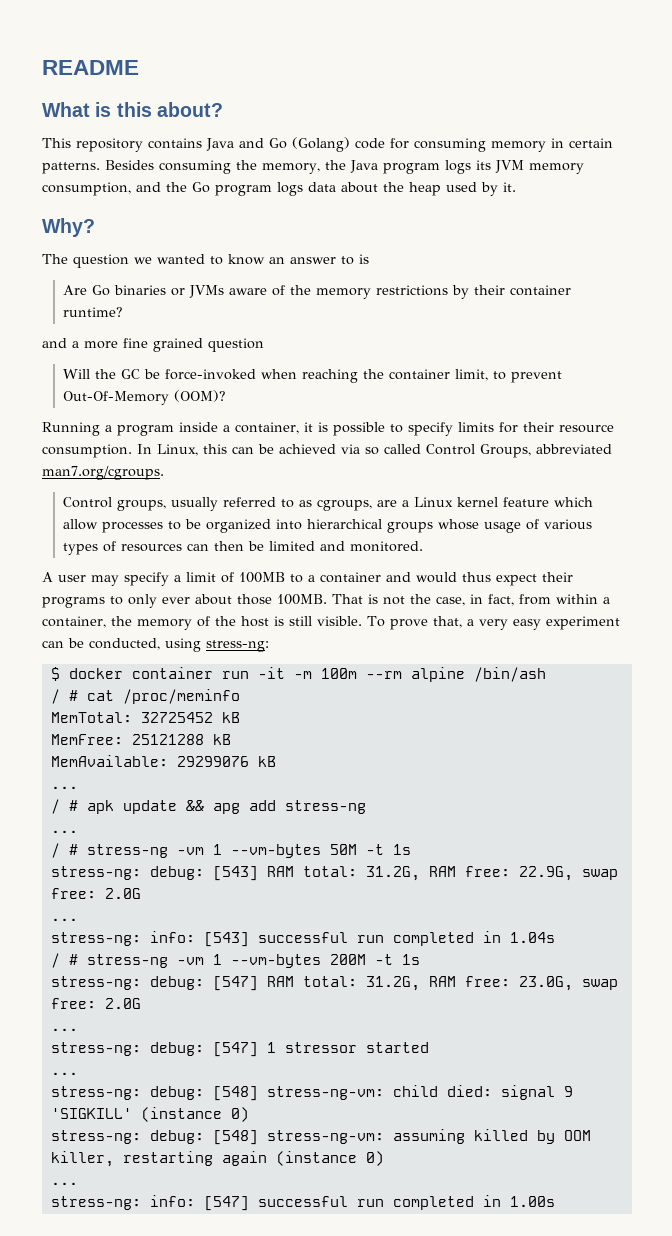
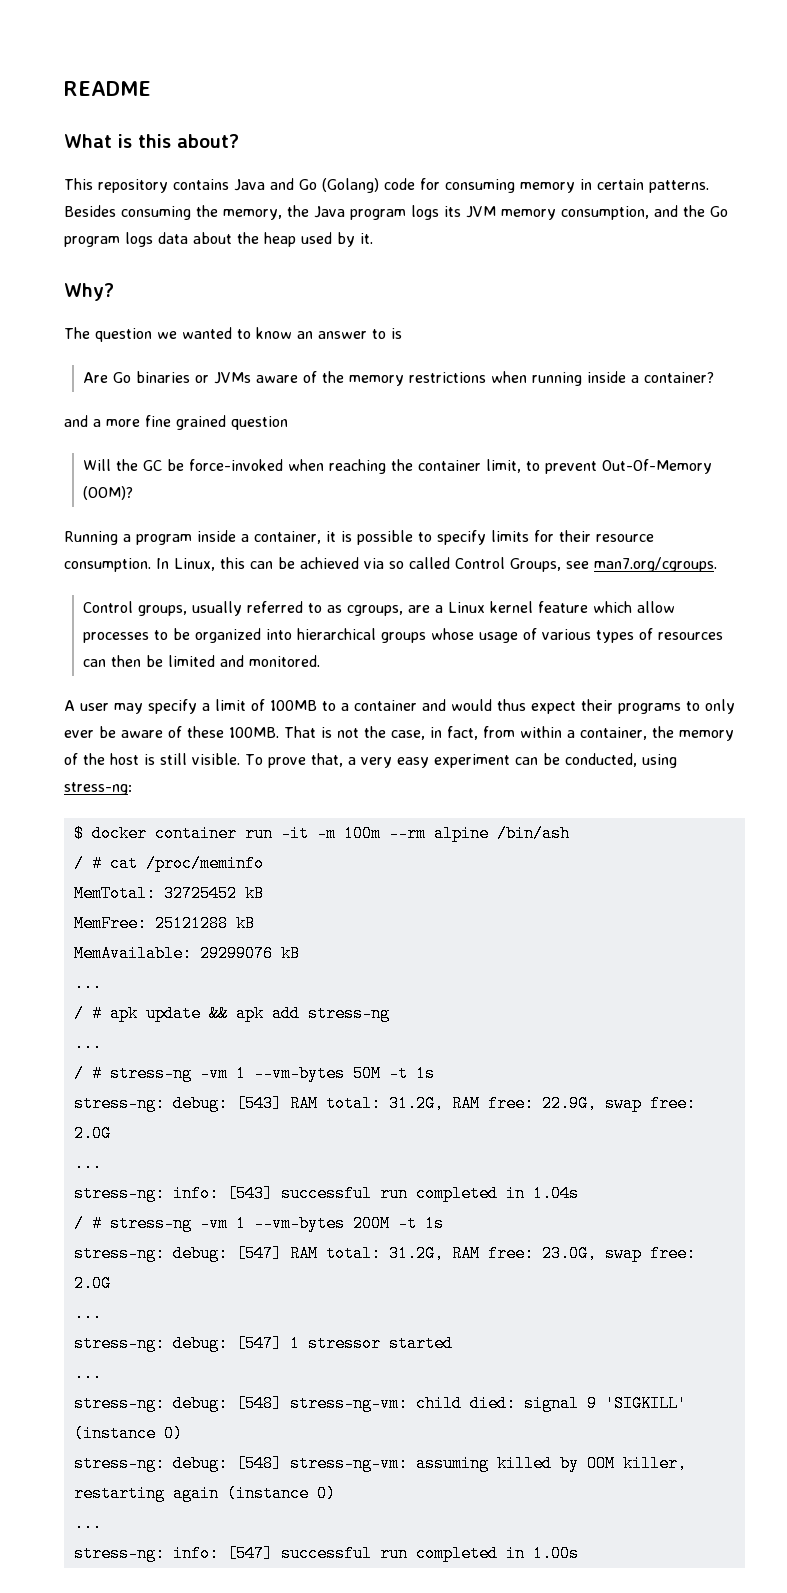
- Are Go binaries or JVMs aware of the memory restrictions by their container runtime?
+ Are Go binaries or JVMs aware of the memory restrictions when running inside a container?
- In Linux, this can be achieved via so called Control Groups, abbreviated man7.org/cgroups.
+ In Linux, this can be achieved via so called Control Groups, see man7.org/cgroups.
- A user may specify a limit of 100MB to a container and would thus expect their programs to only ever about those 100MB.
+ A user may specify a limit of 100MB to a container and would thus expect their programs to only ever be aware of these 100MB.
- / # apk update && apg add stress-ng
+ / # apk update && apk add stress-ng

